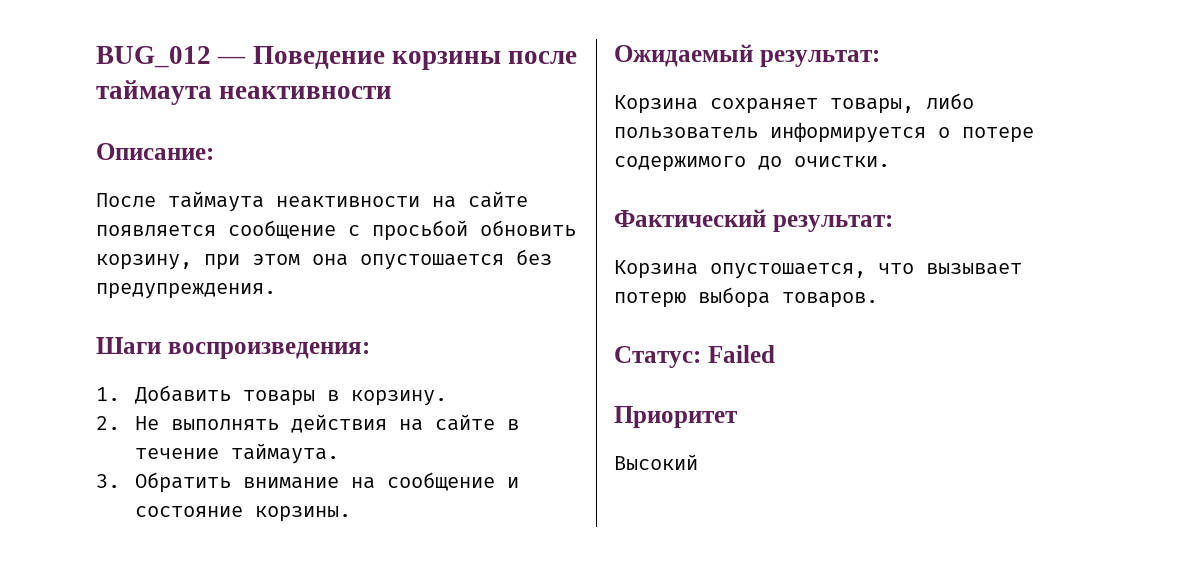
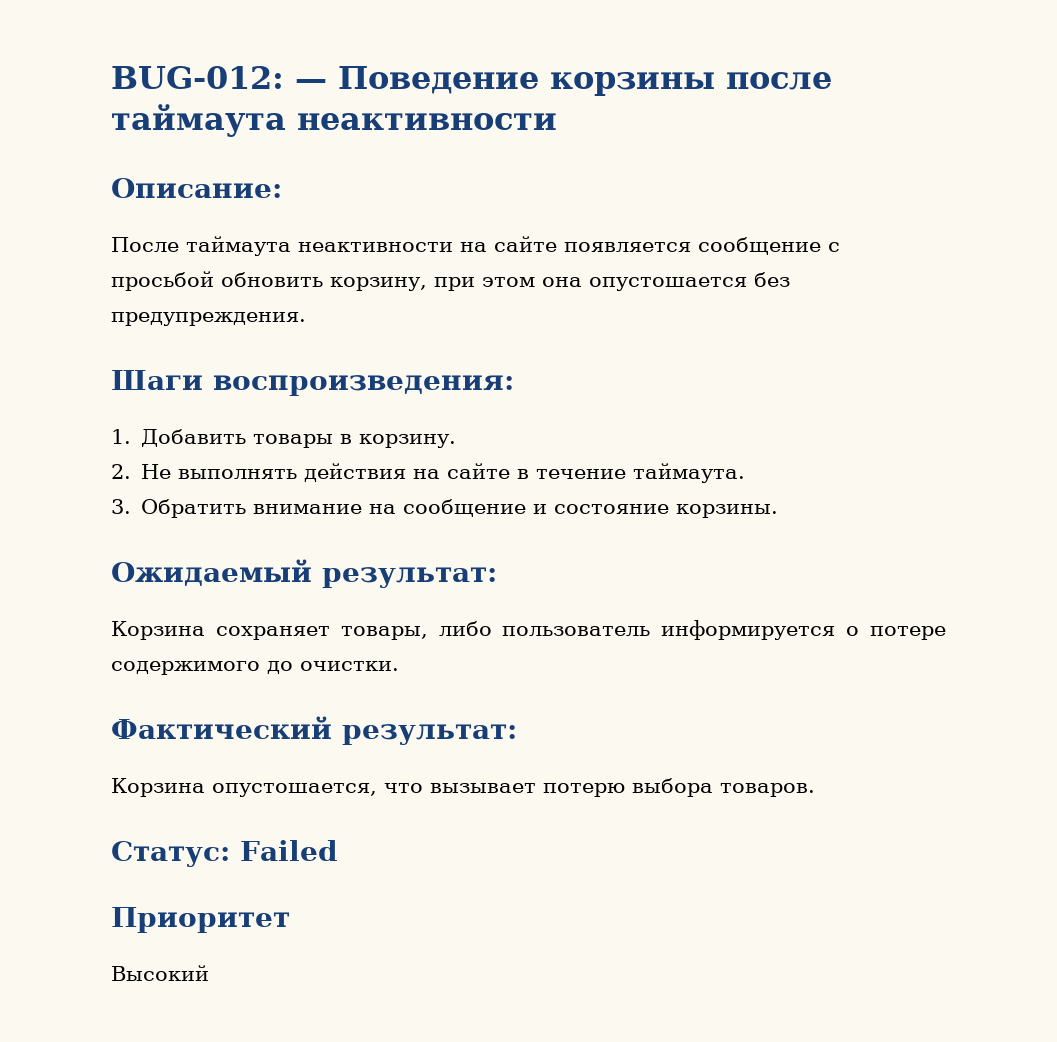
- BUG_012 — Поведение корзины после таймаута неактивности
+ BUG-012: — Поведение корзины после таймаута неактивности

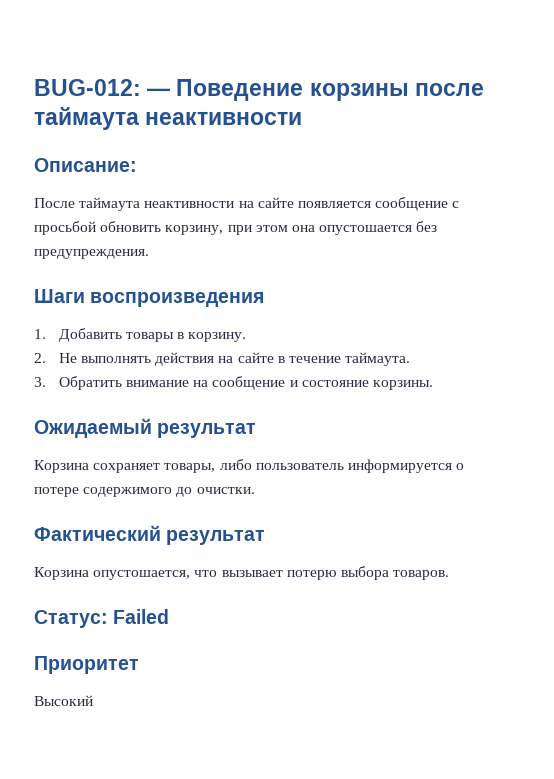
- Шаги воспроизведения:
+ Шаги воспроизведения
- Ожидаемый результат:
+ Ожидаемый результат
- Фактический результат:
+ Фактический результат

